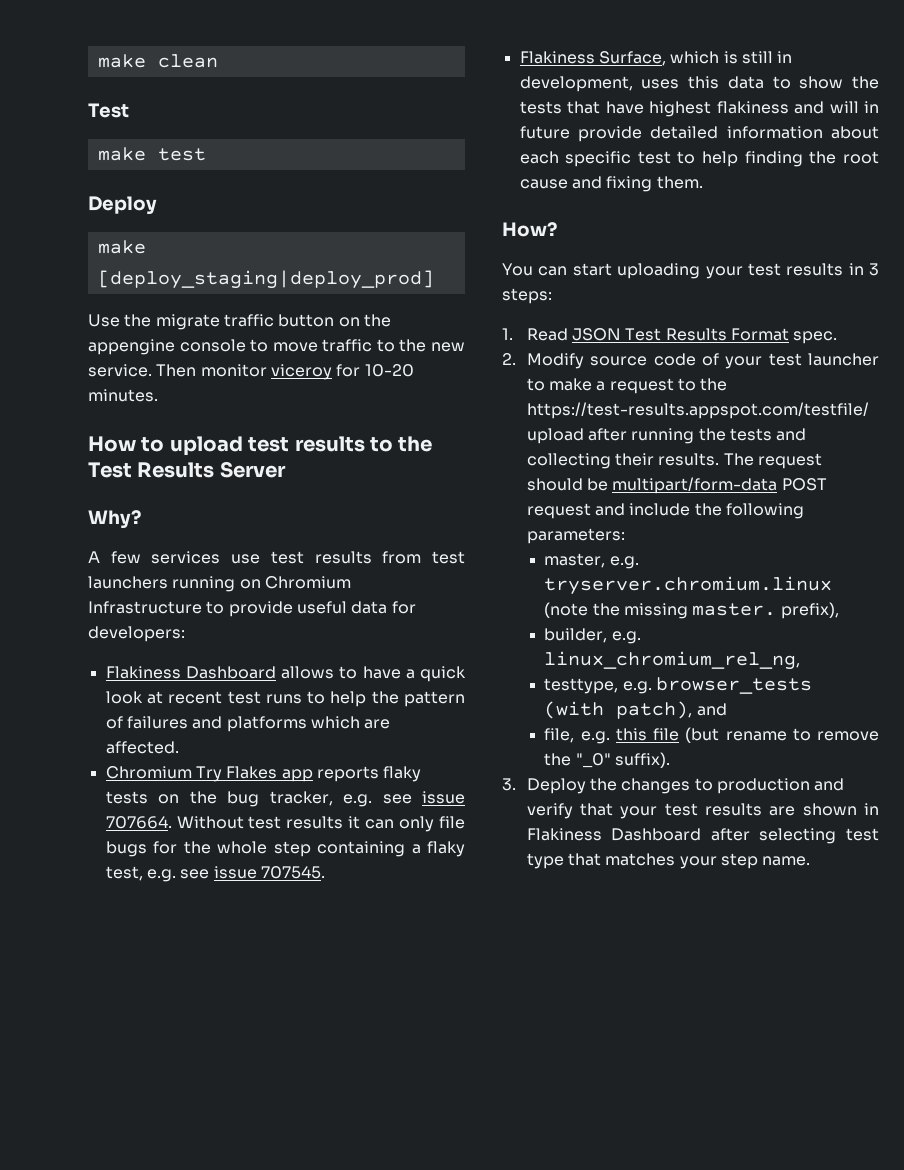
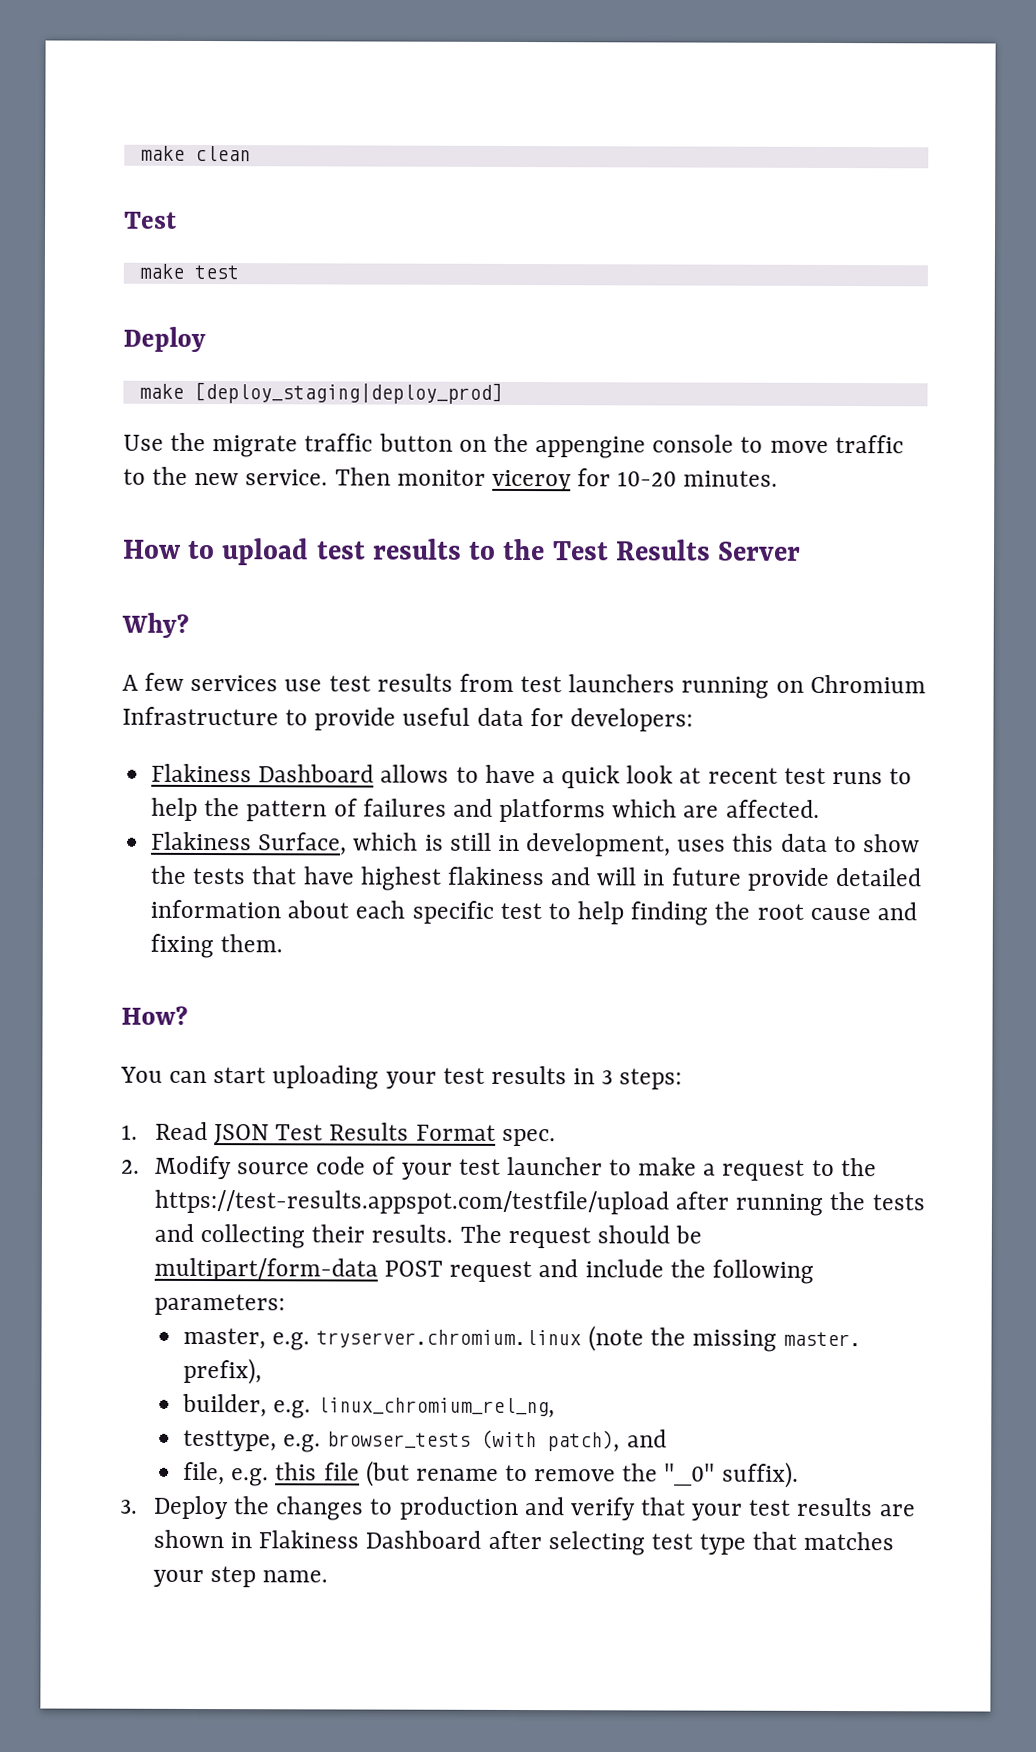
- Chromium Try Flakes app reports flaky tests on the bug tracker, e.g. see issue 707664. Without test results it can only file bugs for the whole step containing a flaky test, e.g. see issue 707545.

